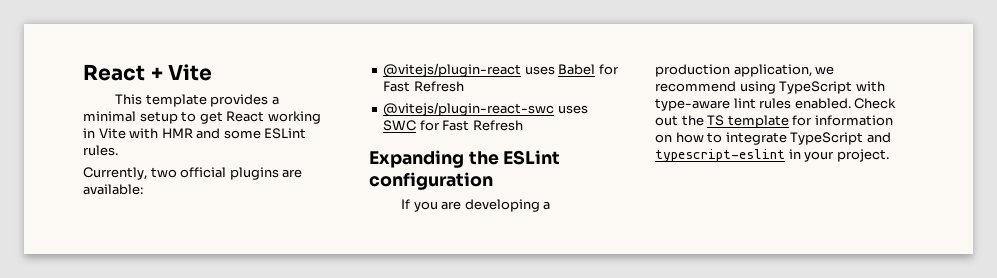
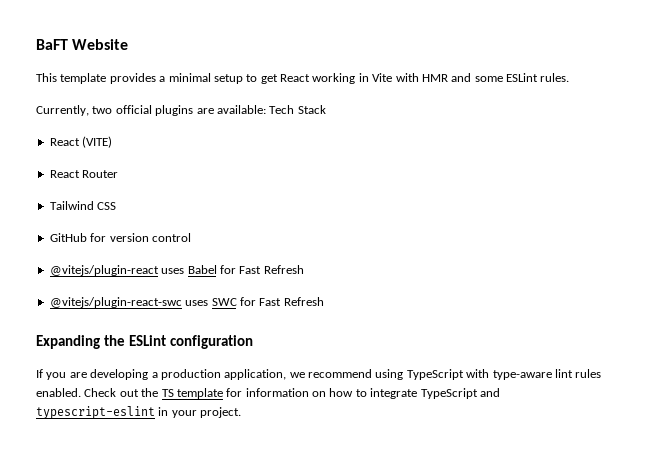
- React + Vite
+ BaFT Website
- Currently, two official plugins are available:
+ Currently, two official plugins are available: Tech Stack
+ React (VITE)
+ React Router
+ Tailwind CSS
+ GitHub for version control

